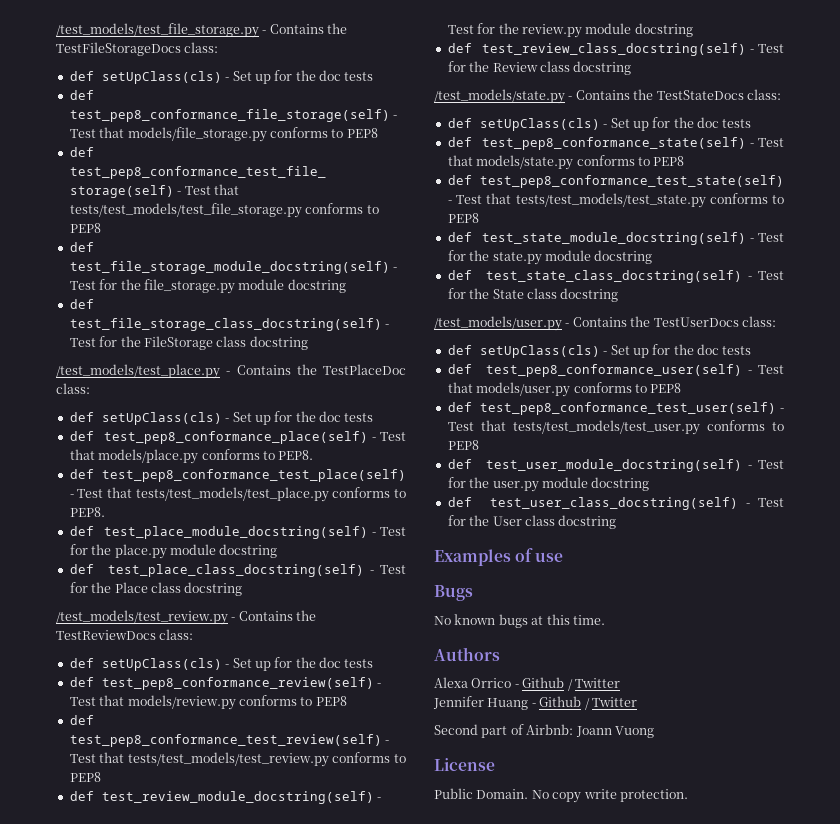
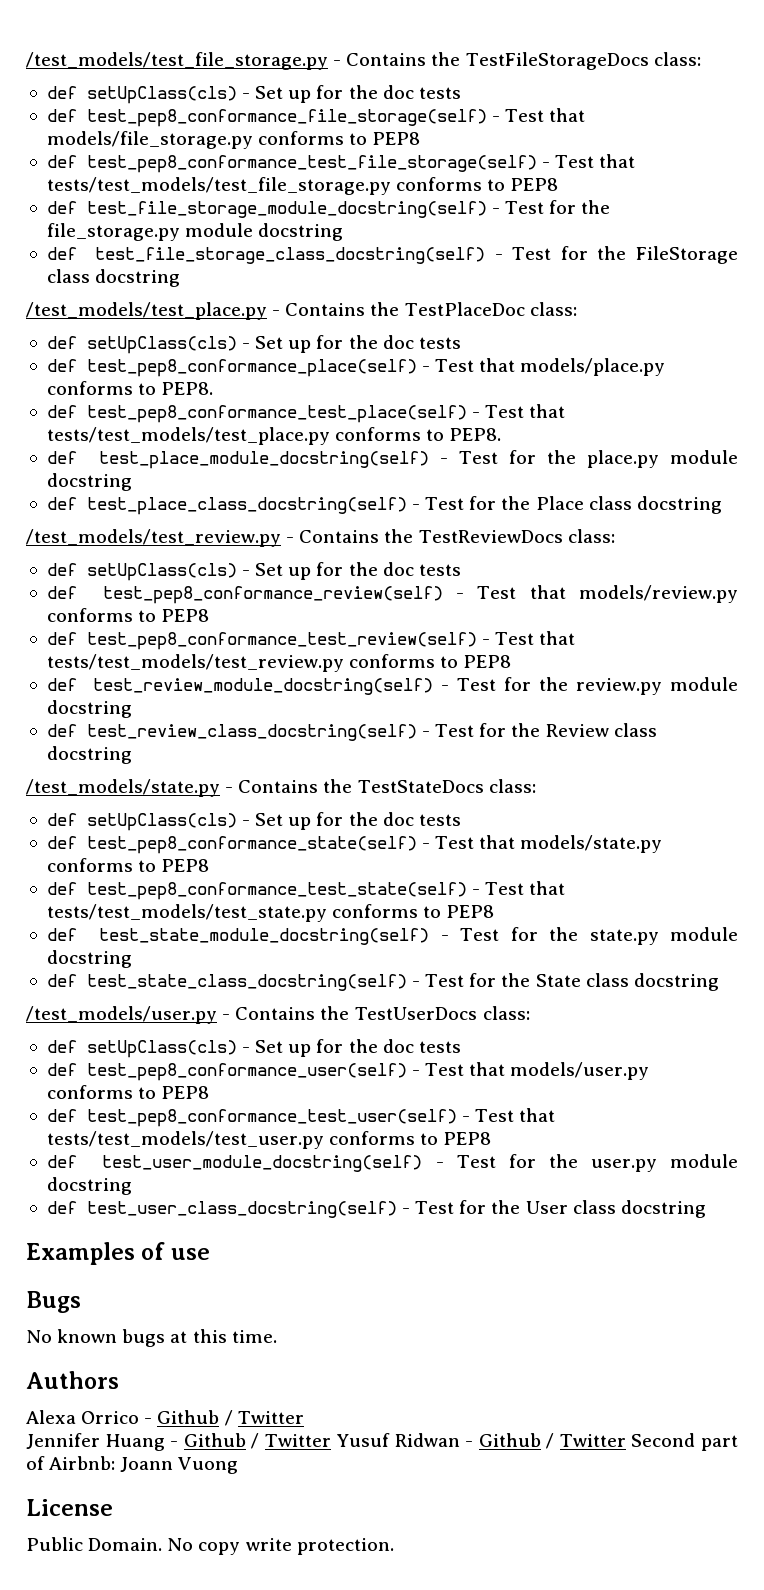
- Jennifer Huang - Github / Twitter
- Second part of Airbnb: Joann Vuong
+ Jennifer Huang - Github / Twitter Yusuf Ridwan - Github / Twitter Second part of Airbnb: Joann Vuong

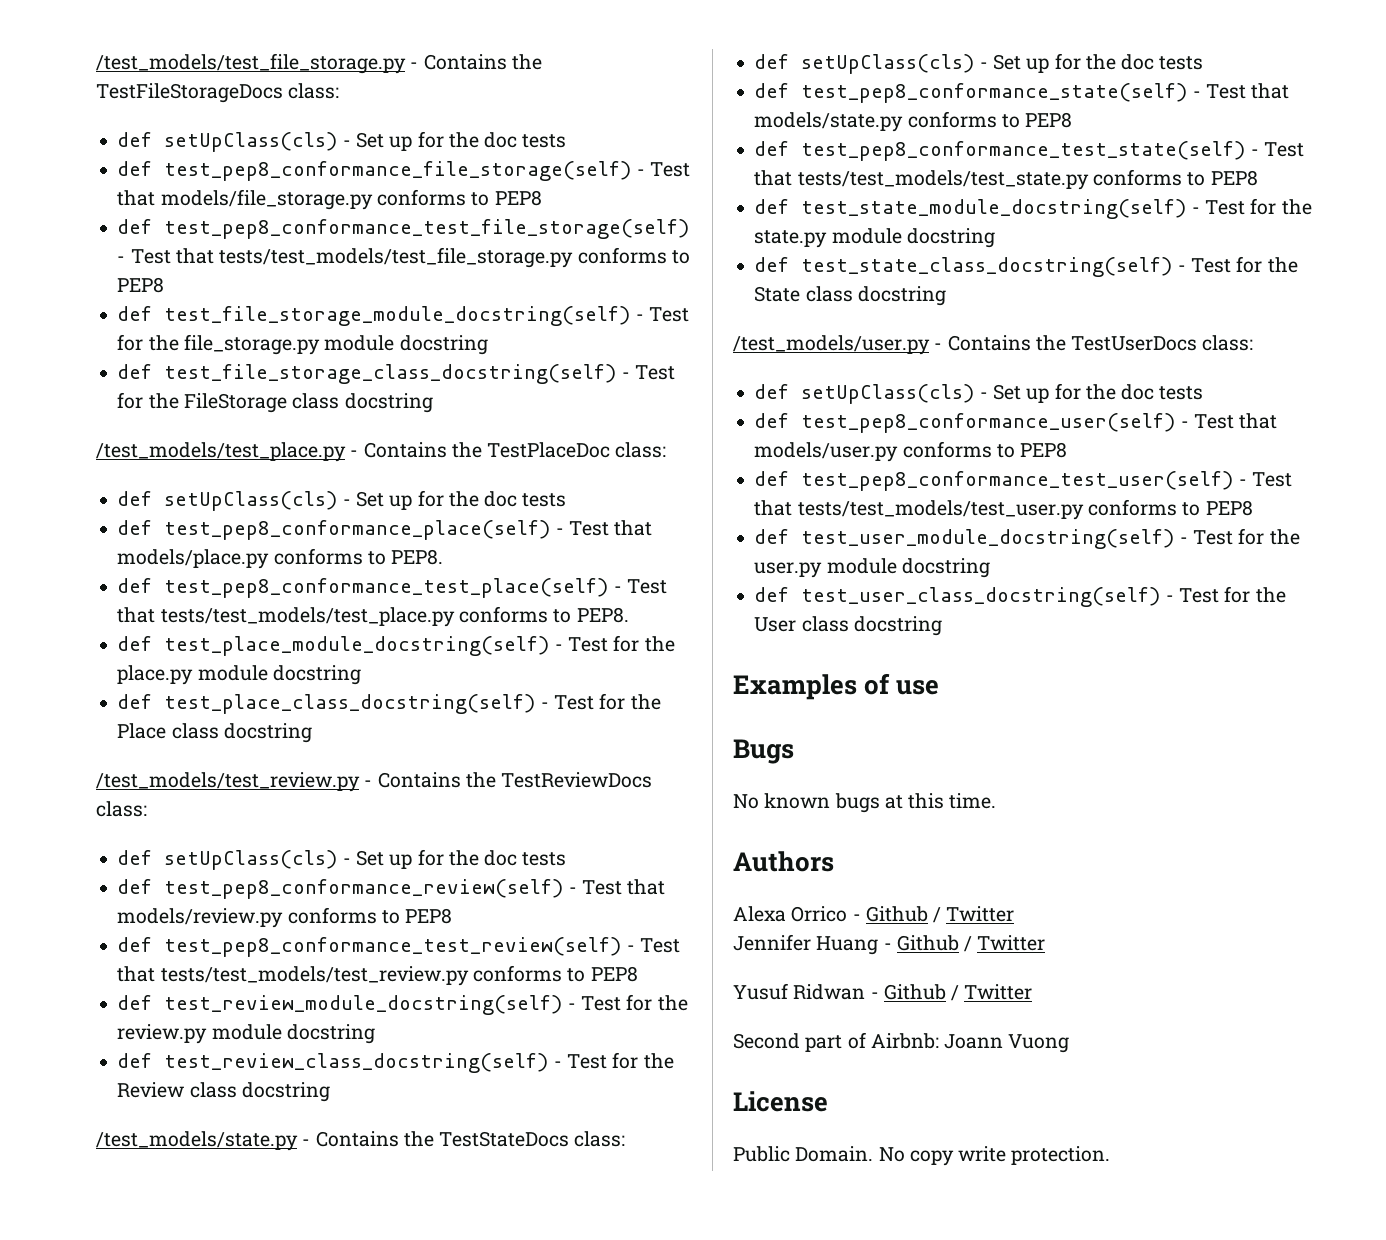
- Jennifer Huang - Github / Twitter Yusuf Ridwan - Github / Twitter Second part of Airbnb: Joann Vuong
+ Jennifer Huang - Github / Twitter
+ Yusuf Ridwan - Github / Twitter
+ Second part of Airbnb: Joann Vuong

